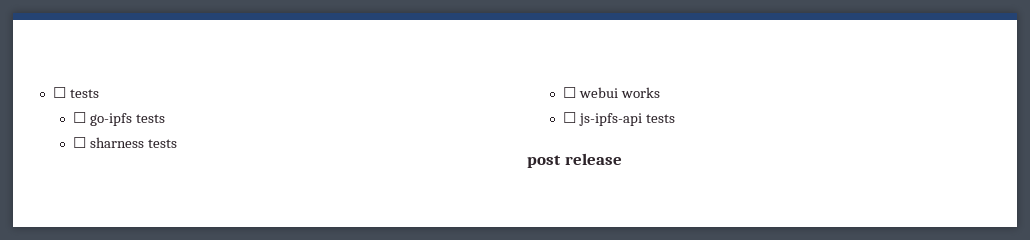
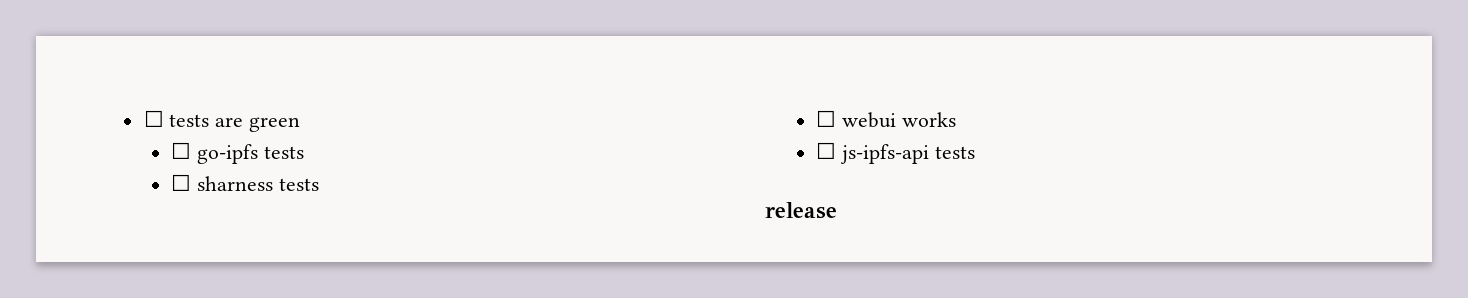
- ☐ tests
+ ☐ tests are green
- post release
+ release

